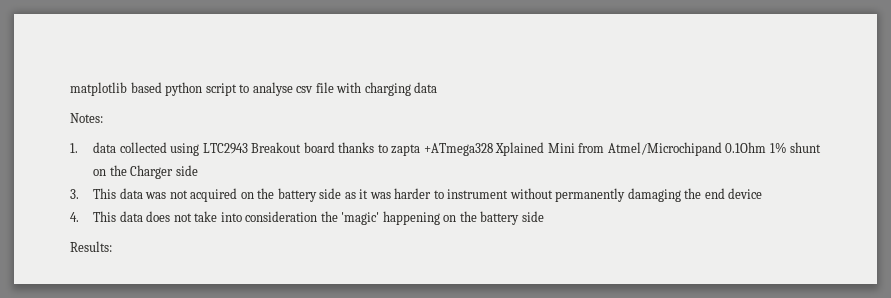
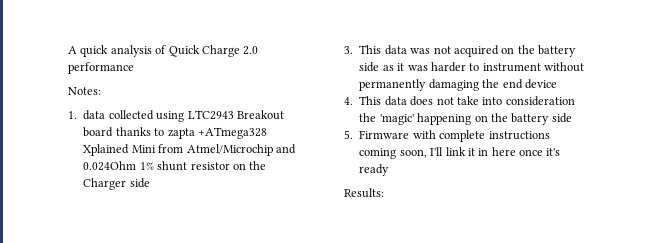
- matplotlib based python script to analyse csv file with charging data
+ A quick analysis of Quick Charge 2.0 performance
- 1. data collected using LTC2943 Breakout board thanks to zapta +ATmega328 Xplained Mini from Atmel/Microchipand 0.1Ohm 1% shunt on the Charger side
+ 1. data collected using LTC2943 Breakout board thanks to zapta +ATmega328 Xplained Mini from Atmel/Microchip and 0.024Ohm 1% shunt resistor on the Charger side
+ 5. Firmware with complete instructions coming soon, I'll link it in here once it's ready

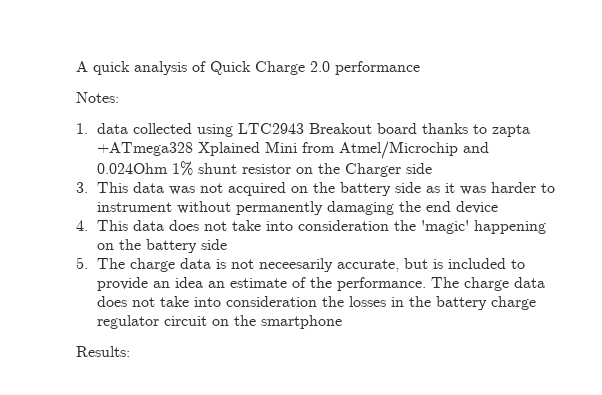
- 5. Firmware with complete instructions coming soon, I'll link it in here once it's ready
+ 5. The charge data is not neceesarily accurate, but is included to provide an idea an estimate of the performance. The charge data does not take into consideration the losses in the battery charge regulator circuit on the smartphone

